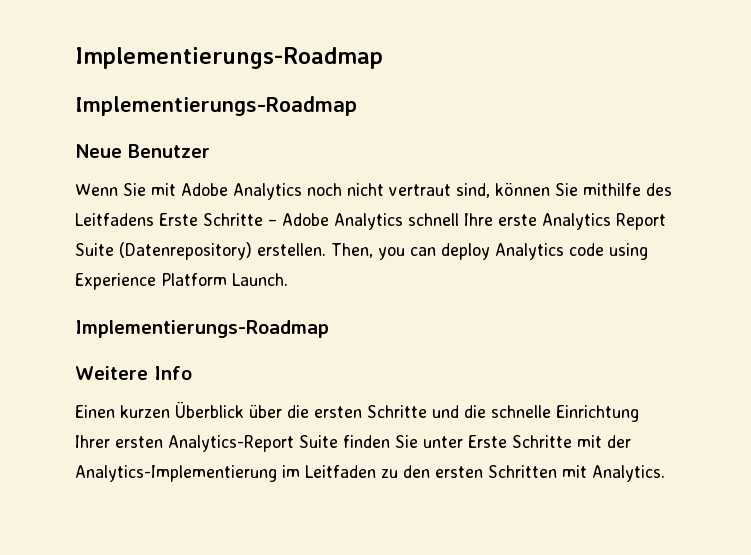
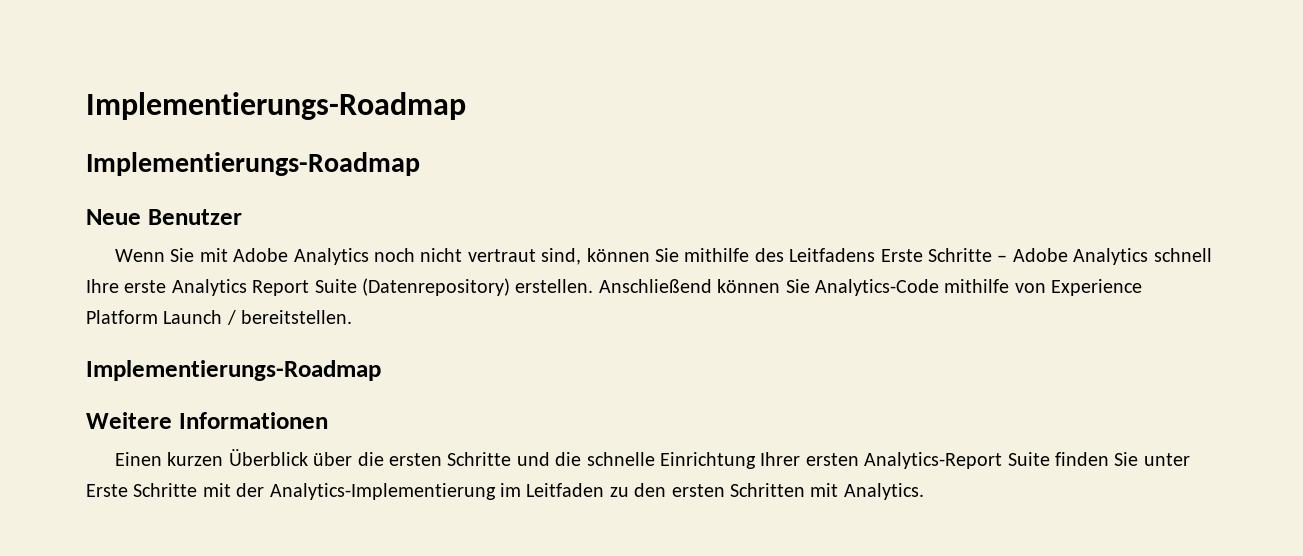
- Then, you can deploy Analytics code using Experience Platform Launch.
+ Anschließend können Sie Analytics-Code mithilfe von Experience Platform Launch / bereitstellen.
- Weitere Info
+ Weitere Informationen

